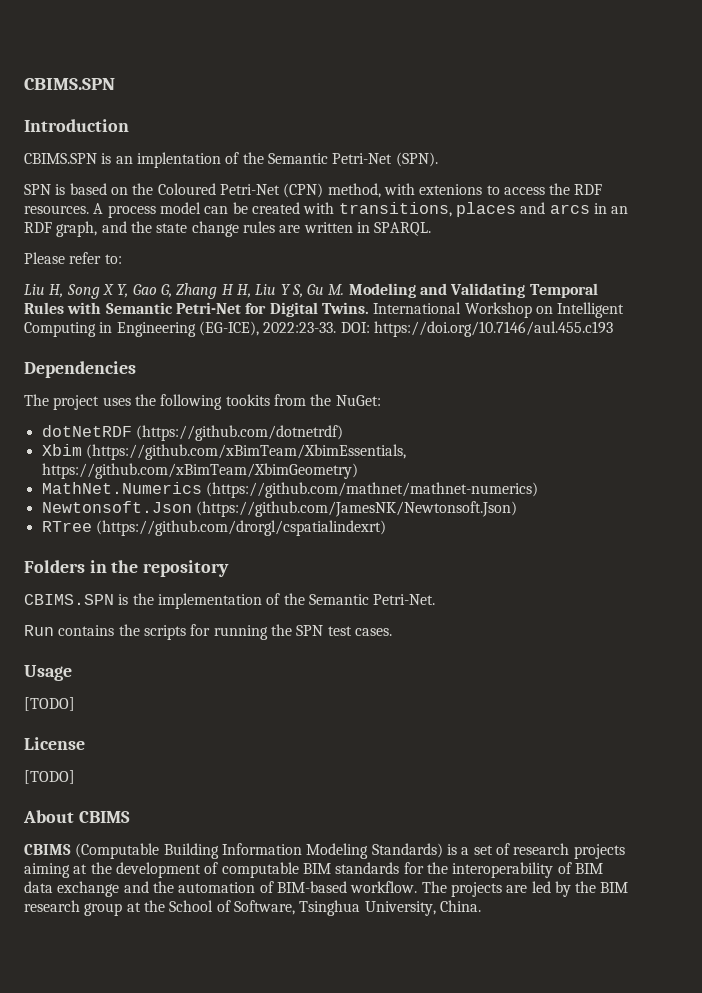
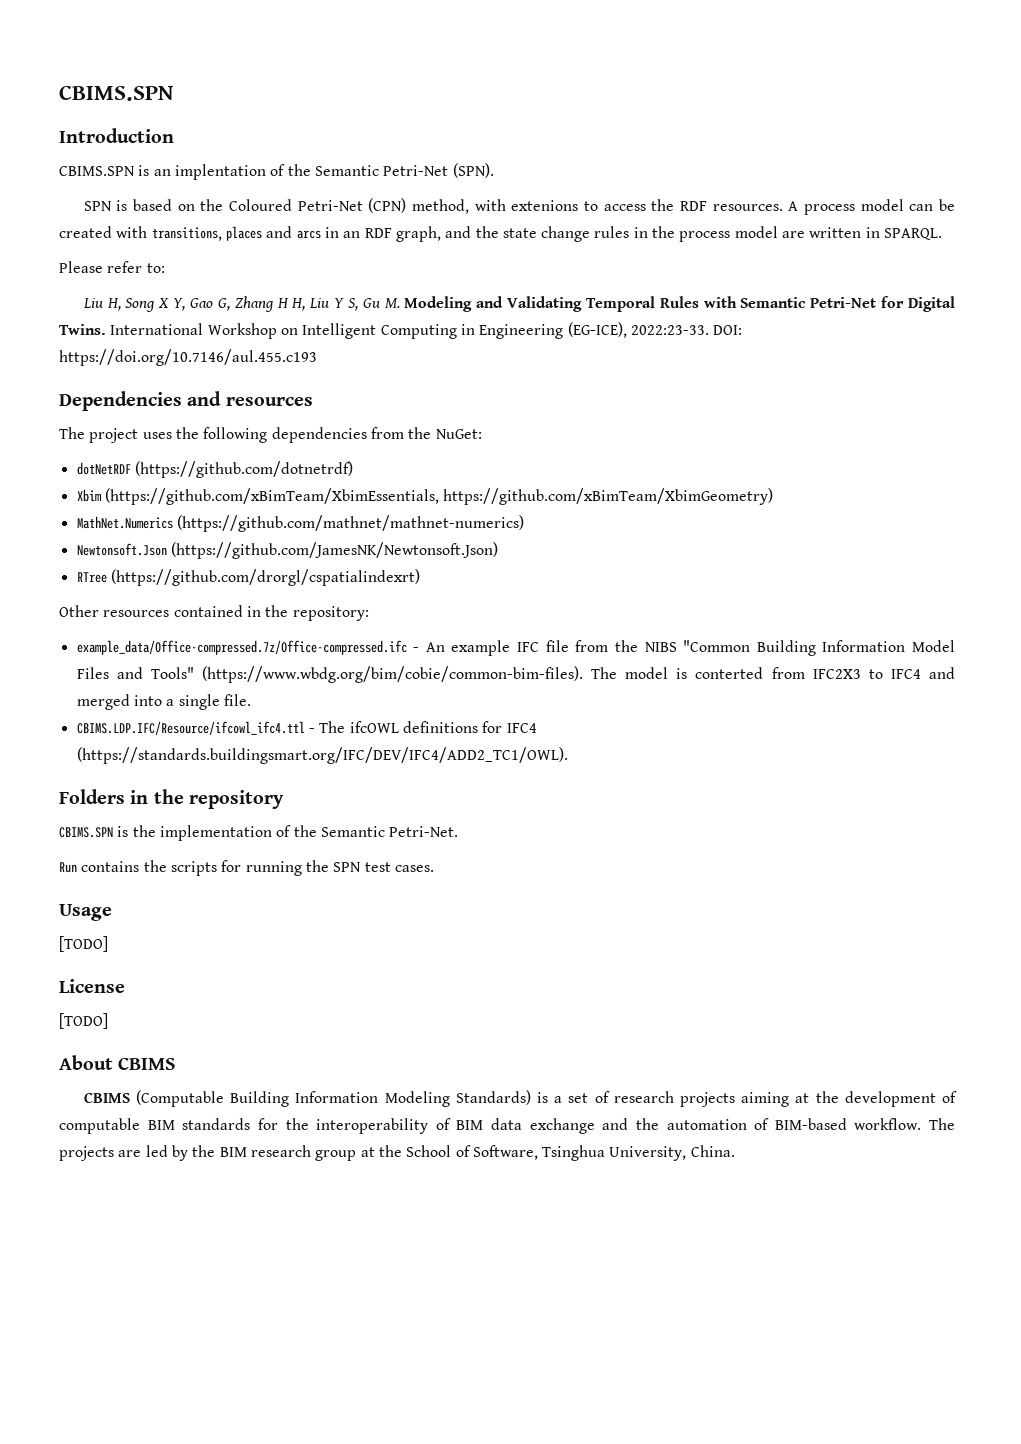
- A process model can be created with transitions, places and arcs in an RDF graph, and the state change rules are written in SPARQL.
+ A process model can be created with transitions, places and arcs in an RDF graph, and the state change rules in the process model are written in SPARQL.
- Dependencies
+ Dependencies and resources
- The project uses the following tookits from the NuGet:
+ The project uses the following dependencies from the NuGet:
+ Other resources contained in the repository:
+ example_data/Office-compressed.7z/Office-compressed.ifc - An example IFC file from the NIBS "Common Building Information Model Files and Tools" (https://www.wbdg.org/bim/cobie/common-bim-files). The model is conterted from IFC2X3 to IFC4 and merged into a single file.
+ CBIMS.LDP.IFC/Resource/ifcowl_ifc4.ttl - The ifcOWL definitions for IFC4 (https://standards.buildingsmart.org/IFC/DEV/IFC4/ADD2_TC1/OWL).

